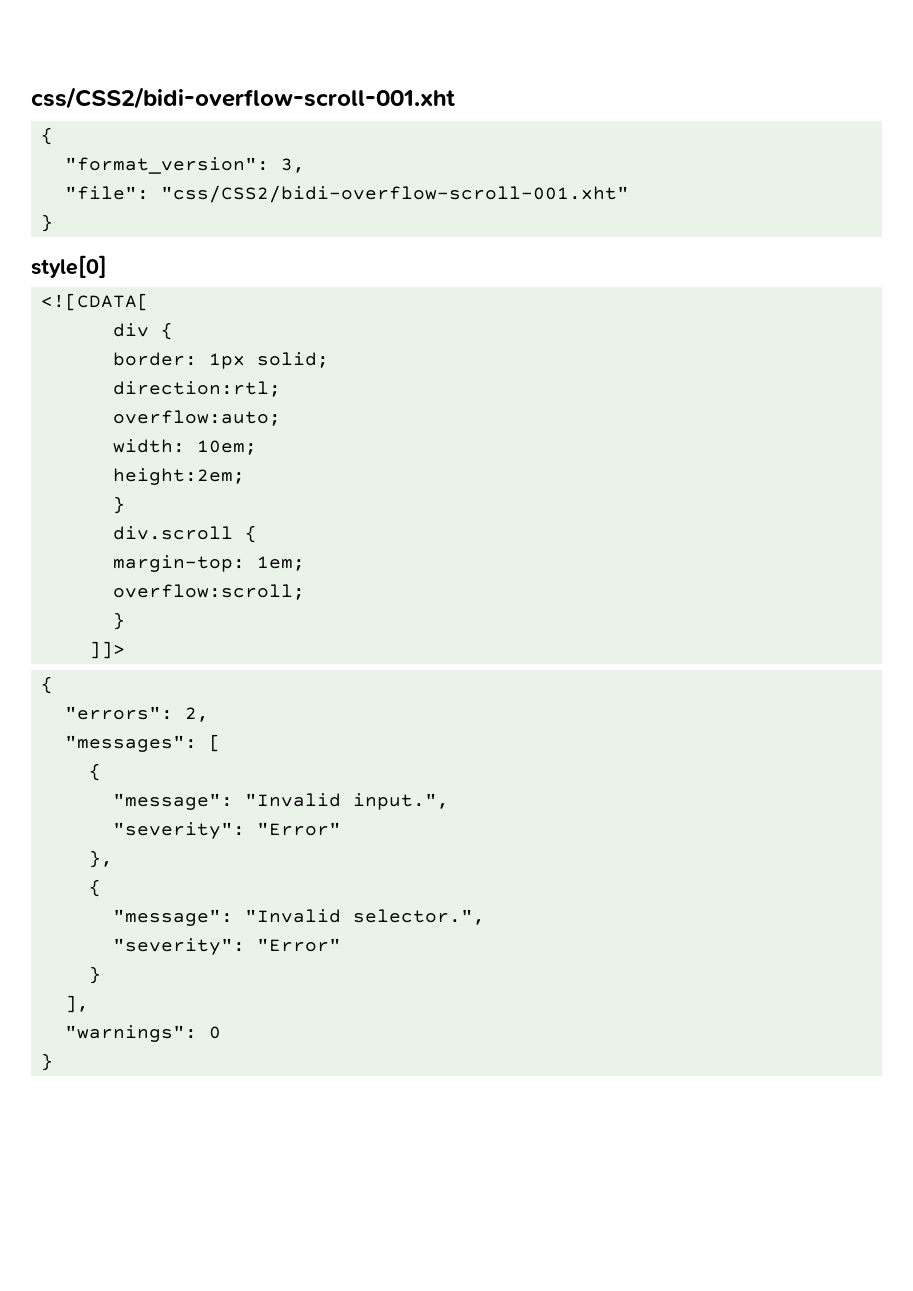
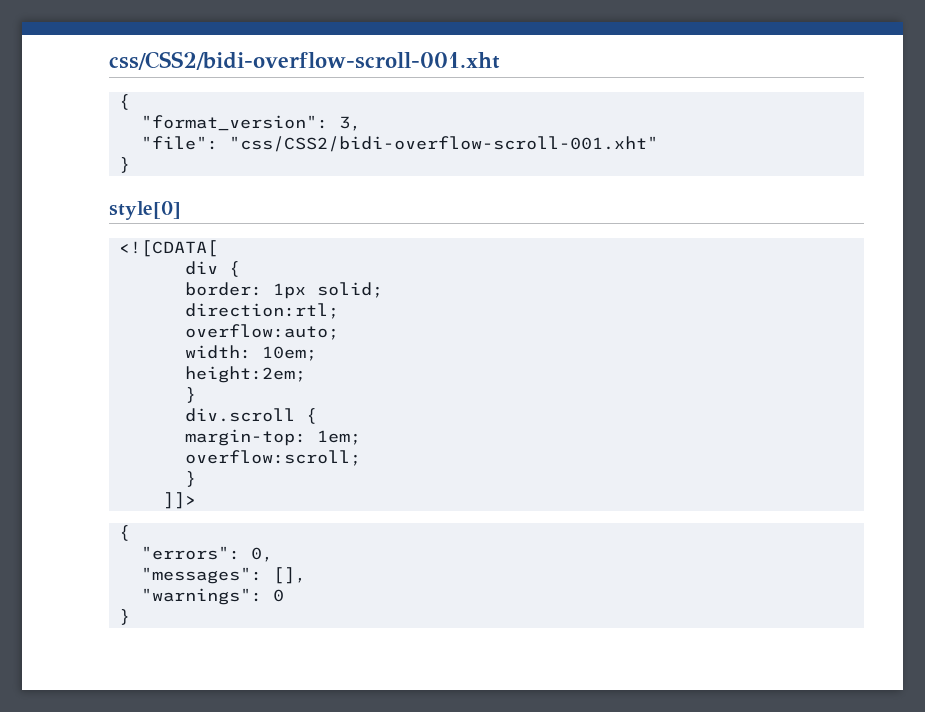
- "errors": 2,
+ "errors": 0,
- "messages": [
- {
- "message": "Invalid input.",
- "severity": "Error"
- },
- {
- "message": "Invalid selector.",
- "severity": "Error"
- }
- ],
+ "messages": [],

